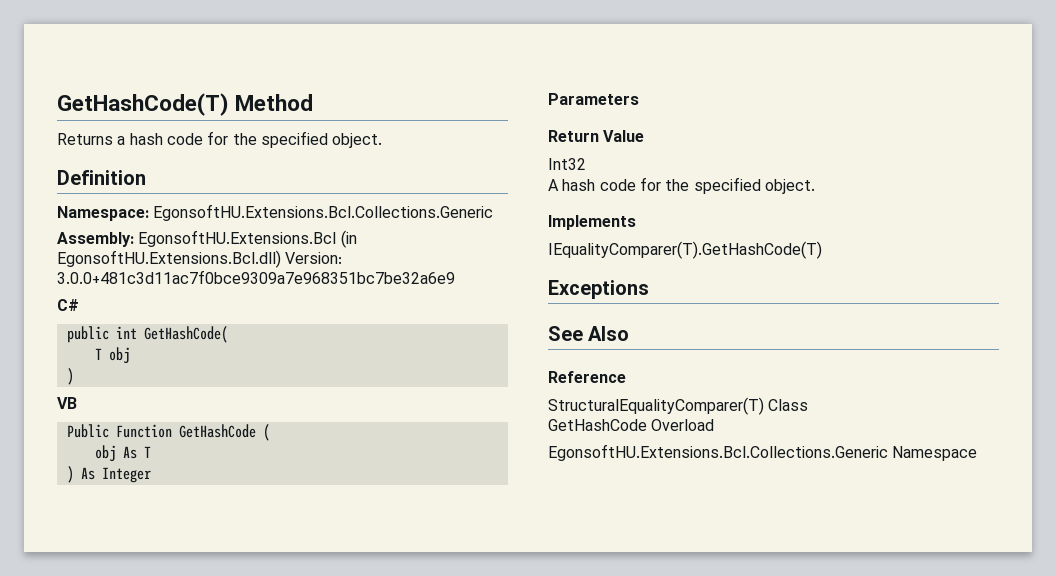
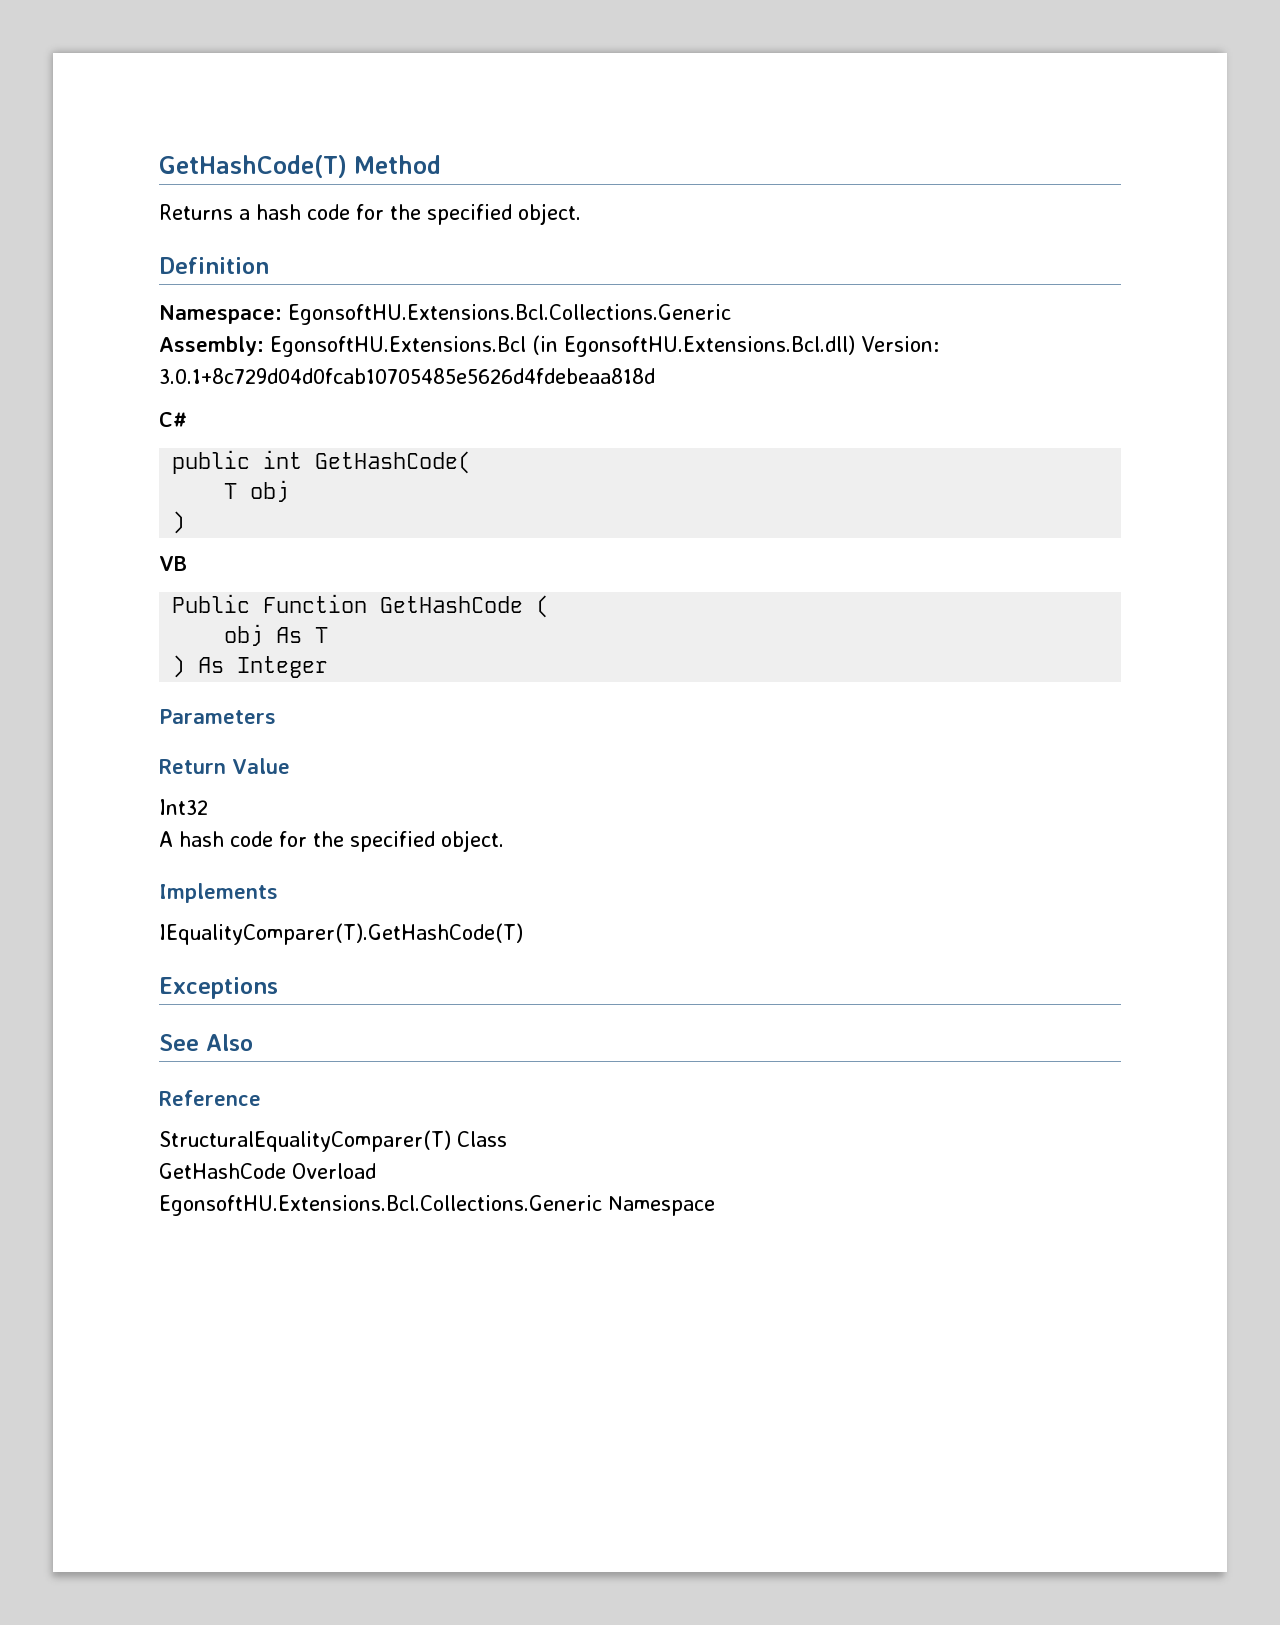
- Assembly: EgonsoftHU.Extensions.Bcl (in EgonsoftHU.Extensions.Bcl.dll) Version: 3.0.0+481c3d11ac7f0bce9309a7e968351bc7be32a6e9
+ Assembly: EgonsoftHU.Extensions.Bcl (in EgonsoftHU.Extensions.Bcl.dll) Version: 3.0.1+8c729d04d0fcab10705485e5626d4fdebeaa818d

